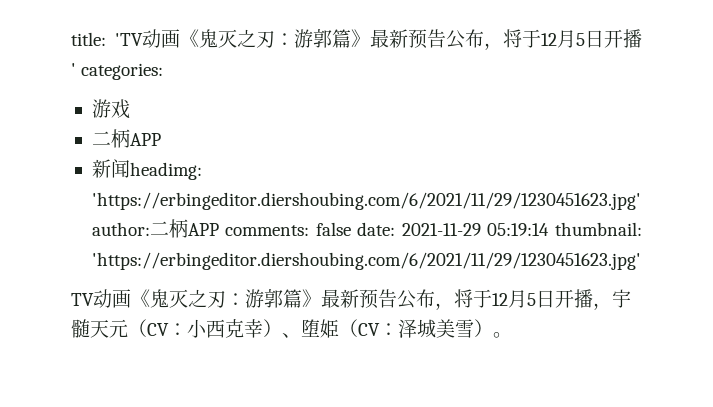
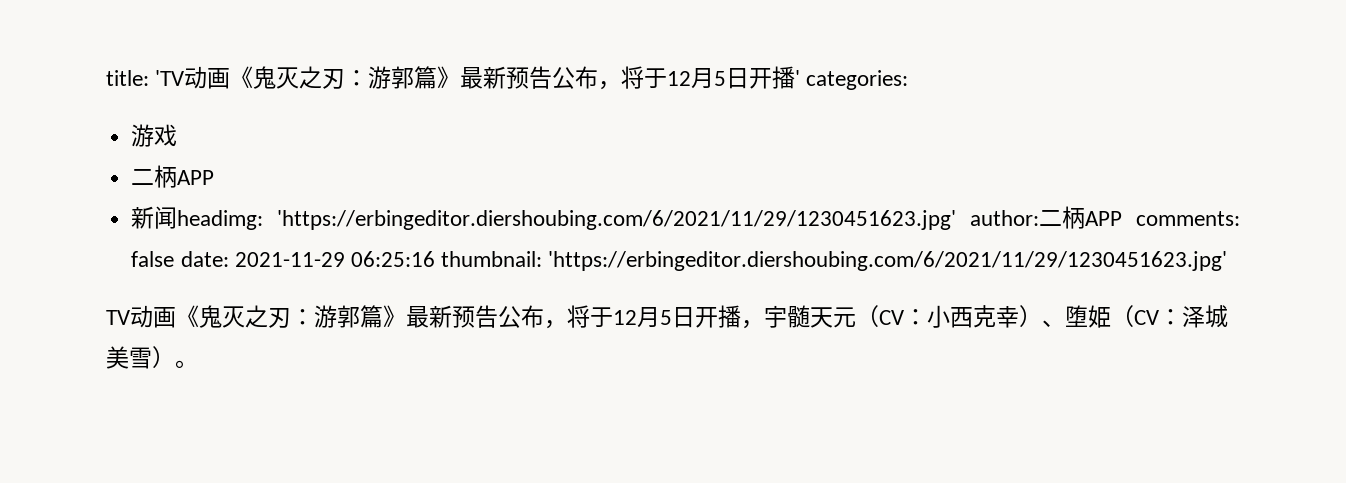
- 新闻headimg: 'https://erbingeditor.diershoubing.com/6/2021/11/29/1230451623.jpg' author:二柄APP comments: false date: 2021-11-29 05:19:14 thumbnail: 'https://erbingeditor.diershoubing.com/6/2021/11/29/1230451623.jpg'
+ 新闻headimg: 'https://erbingeditor.diershoubing.com/6/2021/11/29/1230451623.jpg' author:二柄APP comments: false date: 2021-11-29 06:25:16 thumbnail: 'https://erbingeditor.diershoubing.com/6/2021/11/29/1230451623.jpg'

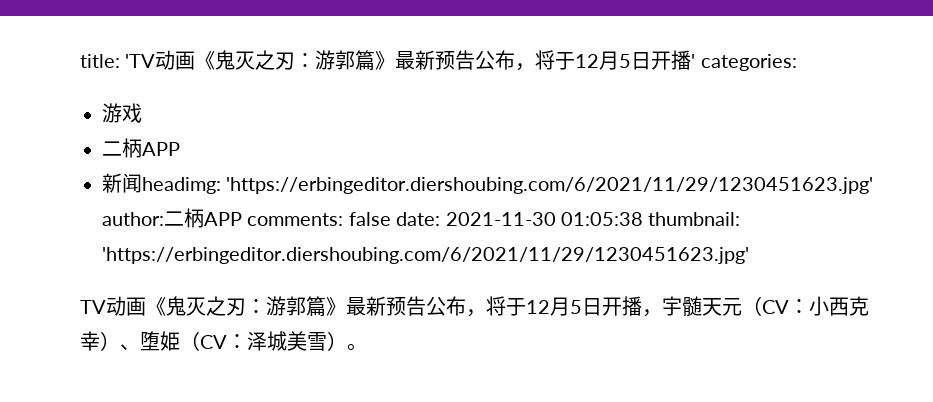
- 新闻headimg: 'https://erbingeditor.diershoubing.com/6/2021/11/29/1230451623.jpg' author:二柄APP comments: false date: 2021-11-29 06:25:16 thumbnail: 'https://erbingeditor.diershoubing.com/6/2021/11/29/1230451623.jpg'
+ 新闻headimg: 'https://erbingeditor.diershoubing.com/6/2021/11/29/1230451623.jpg' author:二柄APP comments: false date: 2021-11-30 01:05:38 thumbnail: 'https://erbingeditor.diershoubing.com/6/2021/11/29/1230451623.jpg'

